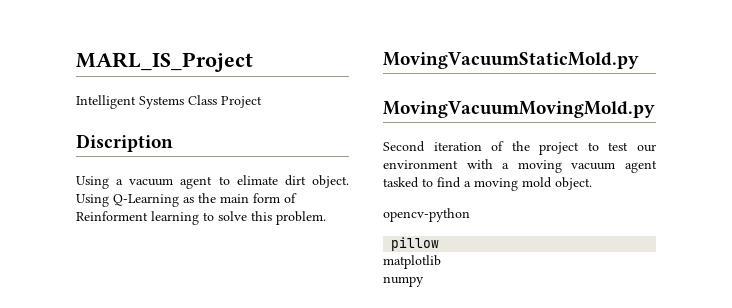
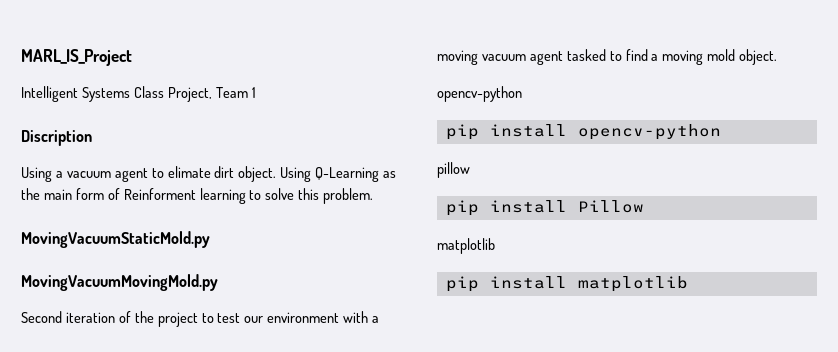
- Intelligent Systems Class Project
+ Intelligent Systems Class Project, Team 1
+ pip install opencv-python
  pillow
+ pip install Pillow
  matplotlib
- numpy
+ pip install matplotlib

